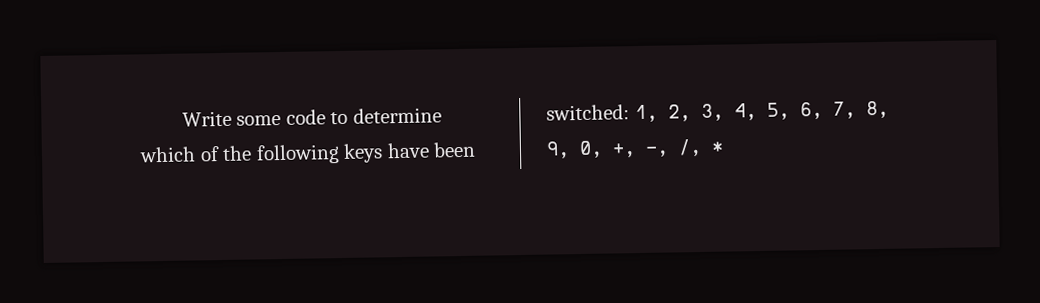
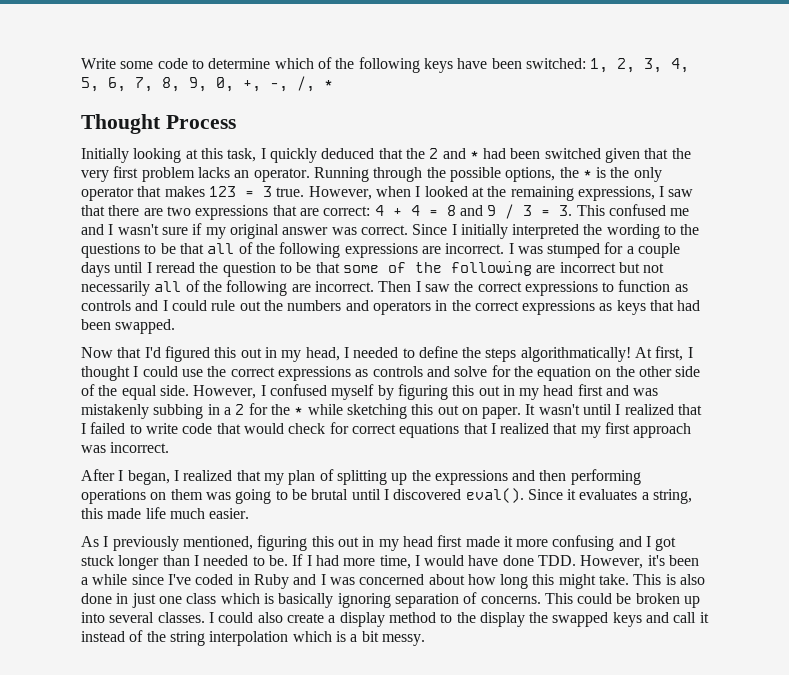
+ Thought Process
+ Initially looking at this task, I quickly deduced that the 2 and * had been switched given that the very first problem lacks an operator. Running through the possible options, the * is the only operator that makes 123 = 3 true. However, when I looked at the remaining expressions, I saw that there are two expressions that are correct: 4 + 4 = 8 and 9 / 3 = 3. This confused me and I wasn't sure if my original answer was correct. Since I initially interpreted the wording to the questions to be that all of the following expressions are incorrect. I was stumped for a couple days until I reread the question to be that some of the following are incorrect but not necessarily all of the following are incorrect. Then I saw the correct expressions to function as controls and I could rule out the numbers and operators in the correct expressions as keys that had been swapped.
+ Now that I'd figured this out in my head, I needed to define the steps algorithmatically! At first, I thought I could use the correct expressions as controls and solve for the equation on the other side of the equal side. However, I confused myself by figuring this out in my head first and was mistakenly subbing in a 2 for the * while sketching this out on paper. It wasn't until I realized that I failed to write code that would check for correct equations that I realized that my first approach was incorrect.
+ After I began, I realized that my plan of splitting up the expressions and then performing operations on them was going to be brutal until I discovered eval(). Since it evaluates a string, this made life much easier.
+ As I previously mentioned, figuring this out in my head first made it more confusing and I got stuck longer than I needed to be. If I had more time, I would have done TDD. However, it's been a while since I've coded in Ruby and I was concerned about how long this might take. This is also done in just one class which is basically ignoring separation of concerns. This could be broken up into several classes. I could also create a display method to the display the swapped keys and call it instead of the string interpolation which is a bit messy.

